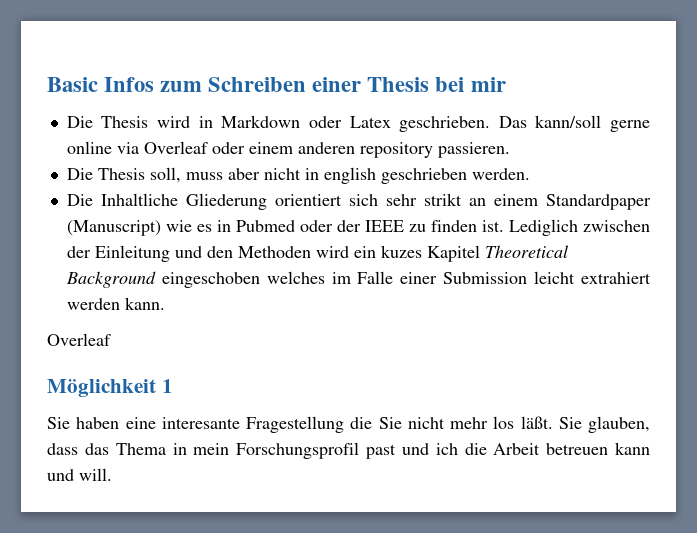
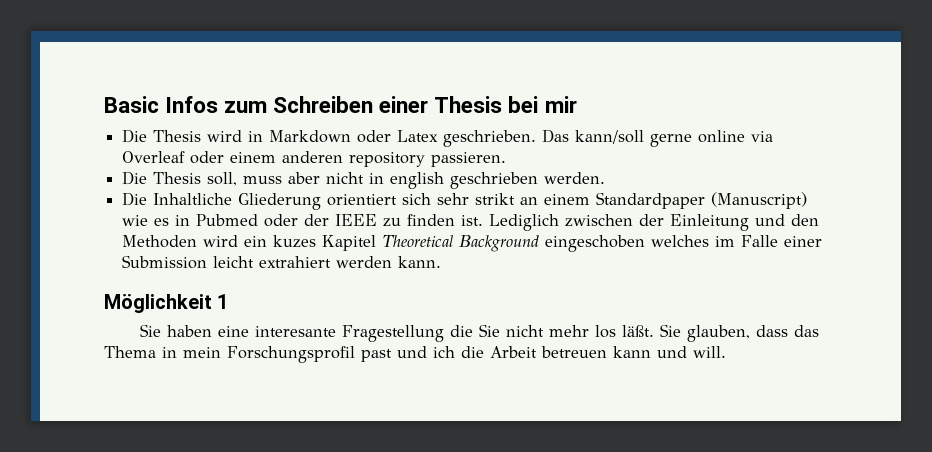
  Lediglich zwischen der Einleitung und den Methoden wird ein kuzes Kapitel Theoretical Background eingeschoben welches im Falle einer Submission leicht extrahiert werden kann.
- Overleaf

